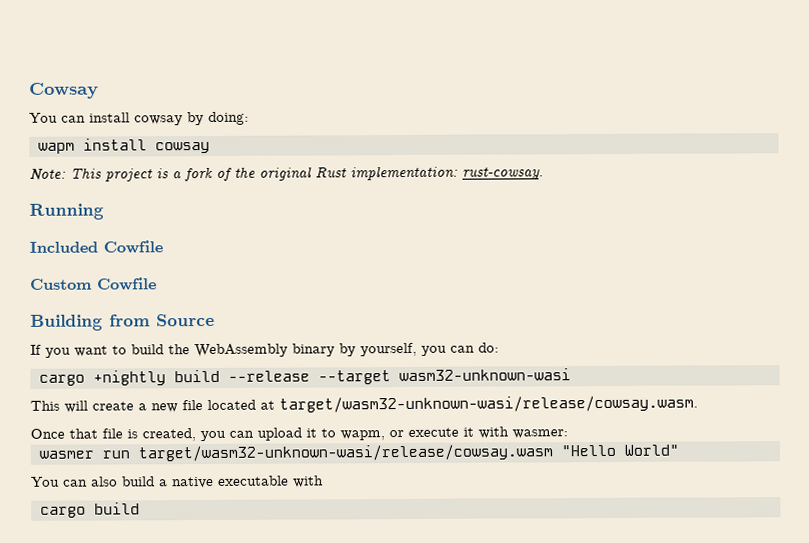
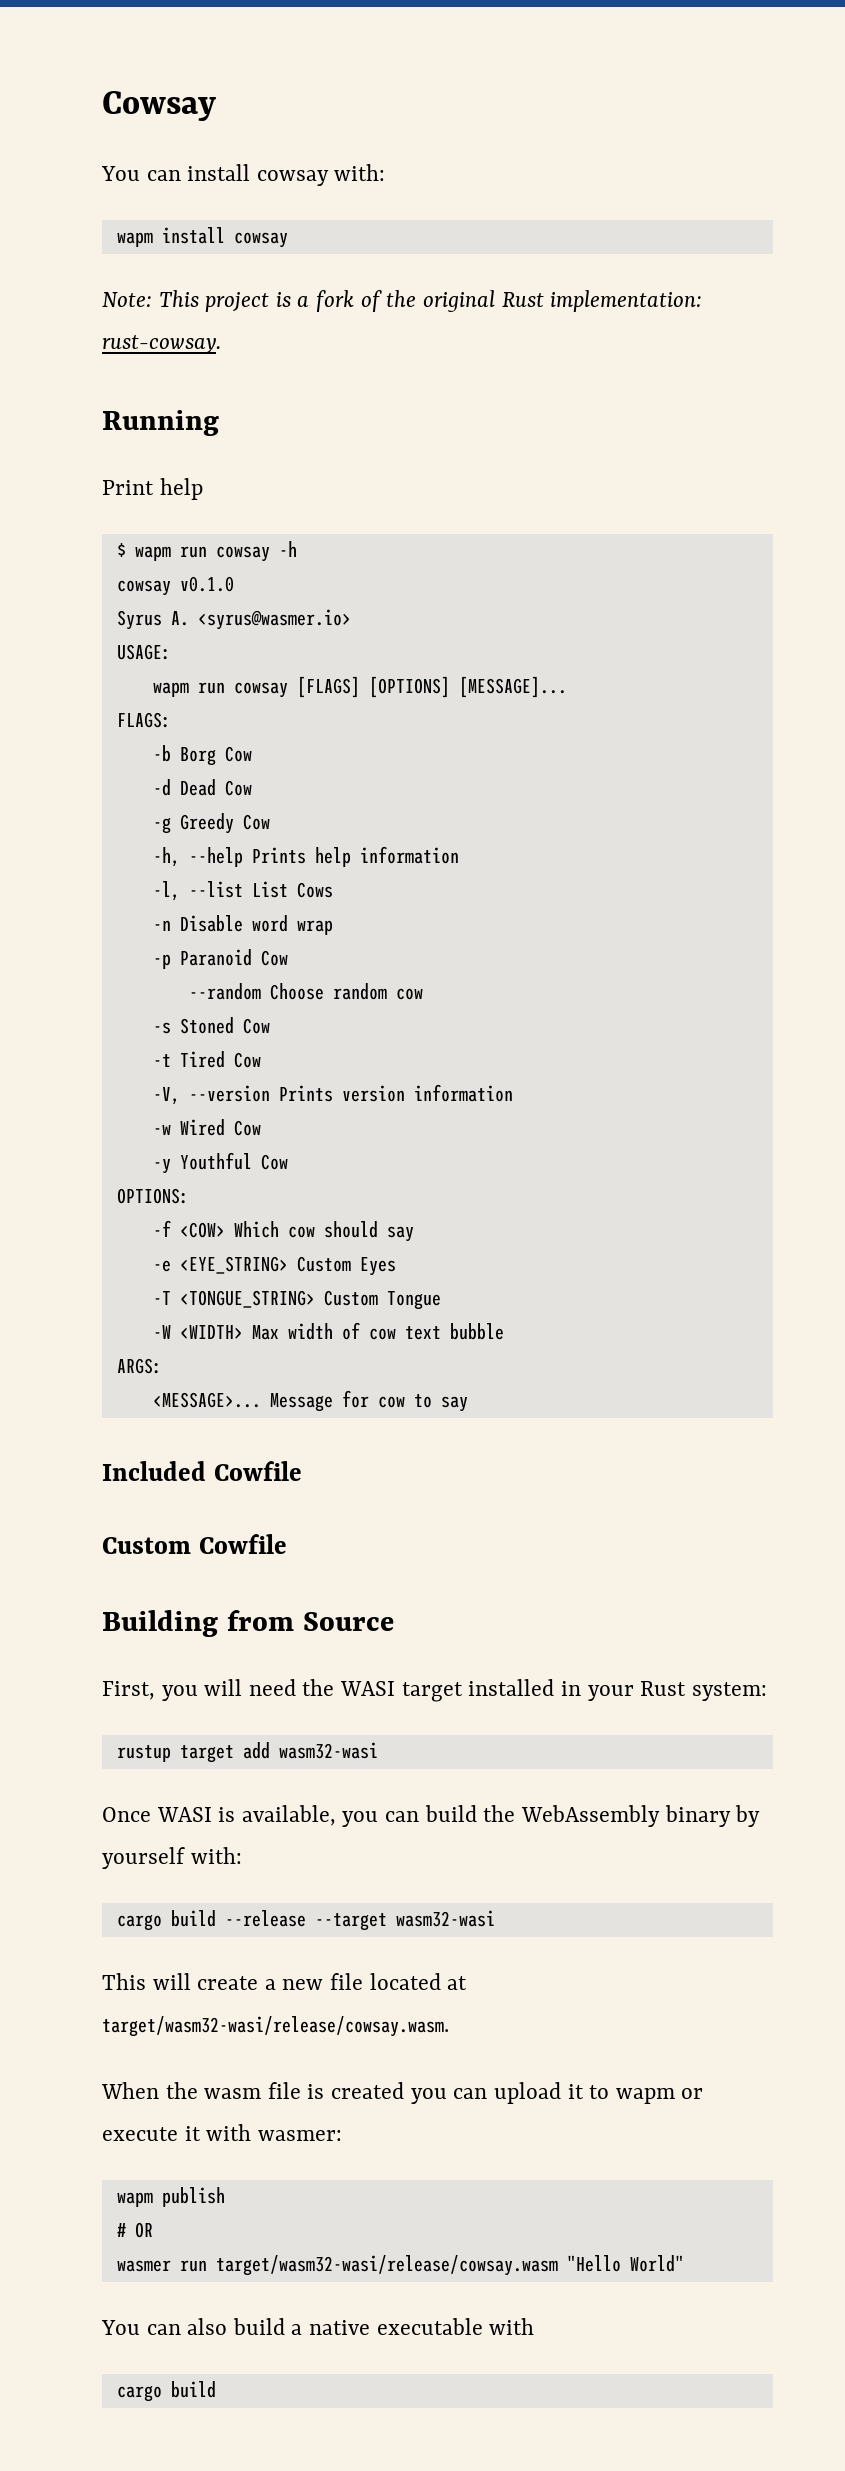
- You can install cowsay by doing:
+ You can install cowsay with:
+ Print help
+ $ wapm run cowsay -h
+ cowsay v0.1.0
+ Syrus A. <syrus@wasmer.io>
+ USAGE:
+ wapm run cowsay [FLAGS] [OPTIONS] [MESSAGE]...
+ FLAGS:
+ -b Borg Cow
+ -d Dead Cow
+ -g Greedy Cow
+ -h, --help Prints help information
+ -l, --list List Cows
+ -n Disable word wrap
+ -p Paranoid Cow
+ --random Choose random cow
+ -s Stoned Cow
+ -t Tired Cow
+ -V, --version Prints version information
+ -w Wired Cow
+ -y Youthful Cow
+ OPTIONS:
+ -f <COW> Which cow should say
+ -e <EYE_STRING> Custom Eyes
+ -T <TONGUE_STRING> Custom Tongue
+ -W <WIDTH> Max width of cow text bubble
+ ARGS:
+ <MESSAGE>... Message for cow to say
- If you want to build the WebAssembly binary by yourself, you can do:
- cargo +nightly build --release --target wasm32-unknown-wasi
+ First, you will need the WASI target installed in your Rust system:
+ rustup target add wasm32-wasi
+ Once WASI is available, you can build the WebAssembly binary by yourself with:
+ cargo build --release --target wasm32-wasi
- This will create a new file located at target/wasm32-unknown-wasi/release/cowsay.wasm.
- Once that file is created, you can upload it to wapm, or execute it with wasmer:
+ This will create a new file located at target/wasm32-wasi/release/cowsay.wasm.
+ When the wasm file is created you can upload it to wapm or execute it with wasmer:
+ wapm publish
+ # OR
- wasmer run target/wasm32-unknown-wasi/release/cowsay.wasm "Hello World"
+ wasmer run target/wasm32-wasi/release/cowsay.wasm "Hello World"

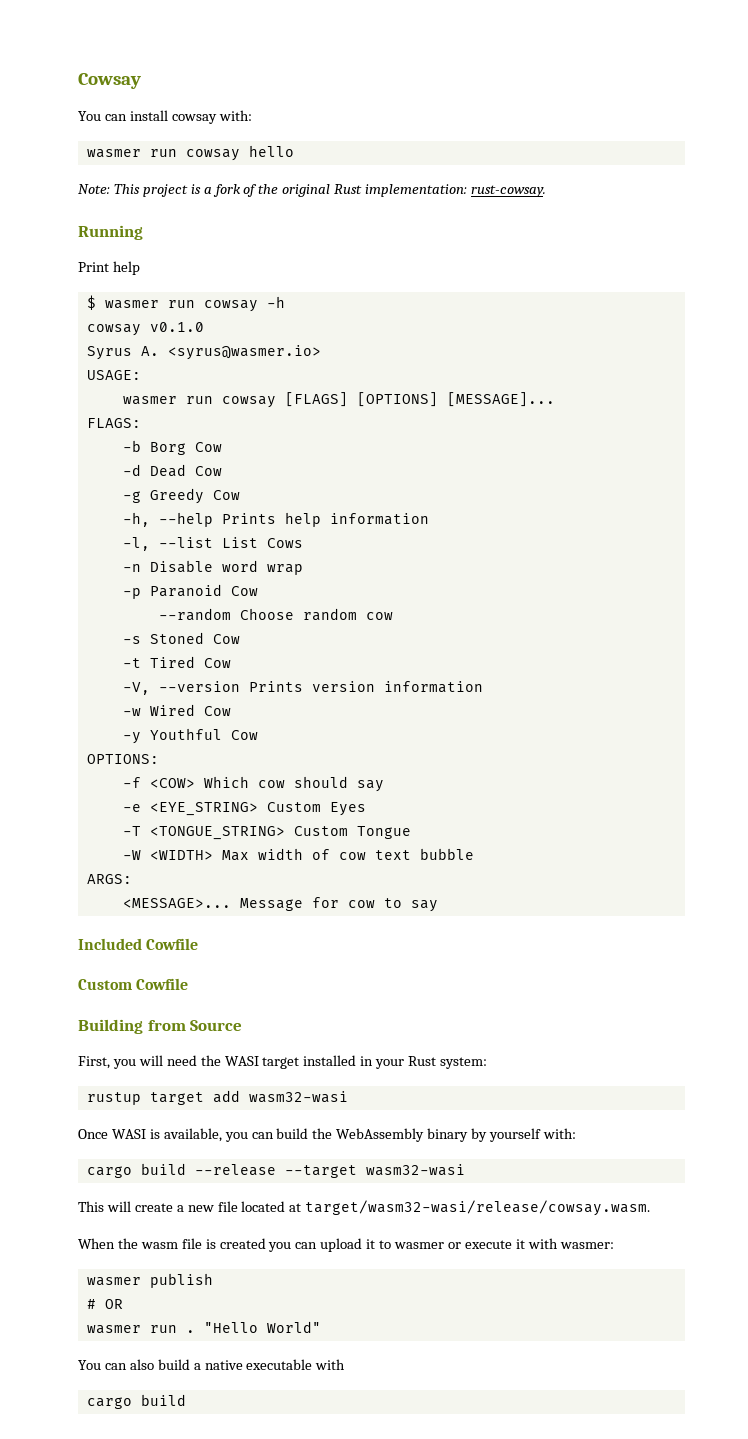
- wapm install cowsay
+ wasmer run cowsay hello
- $ wapm run cowsay -h
+ $ wasmer run cowsay -h
- wapm run cowsay [FLAGS] [OPTIONS] [MESSAGE]...
+ wasmer run cowsay [FLAGS] [OPTIONS] [MESSAGE]...
- When the wasm file is created you can upload it to wapm or execute it with wasmer:
+ When the wasm file is created you can upload it to wasmer or execute it with wasmer:
- wapm publish
+ wasmer publish
- wasmer run target/wasm32-wasi/release/cowsay.wasm "Hello World"
+ wasmer run . "Hello World"

